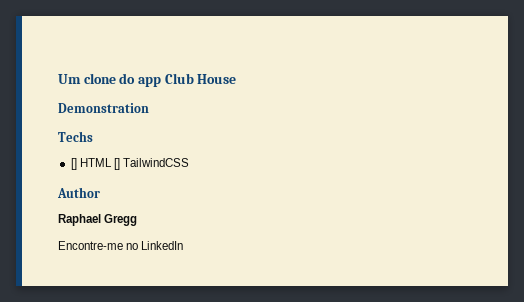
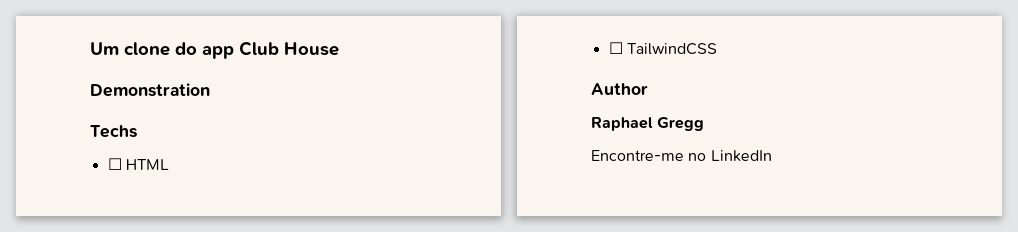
- [] HTML [] TailwindCSS
+ ☐ HTML
+ ☐ TailwindCSS

